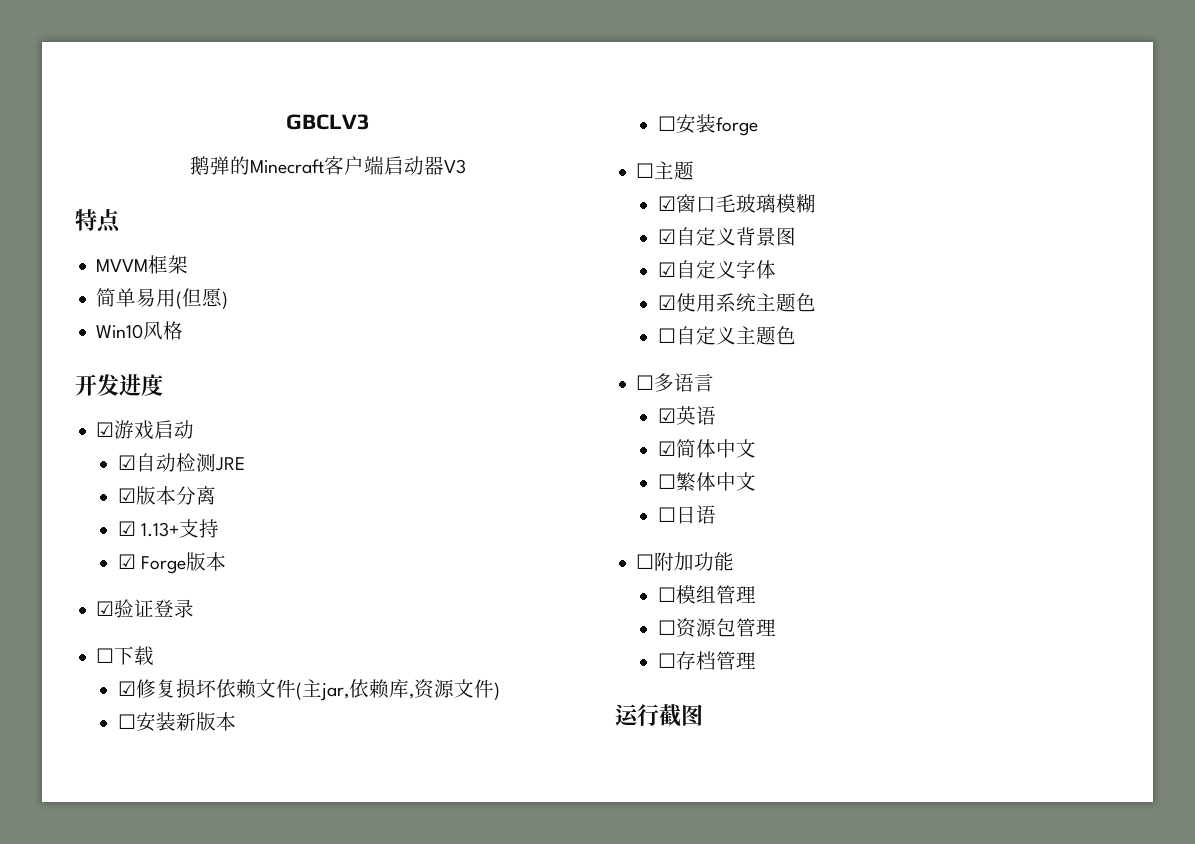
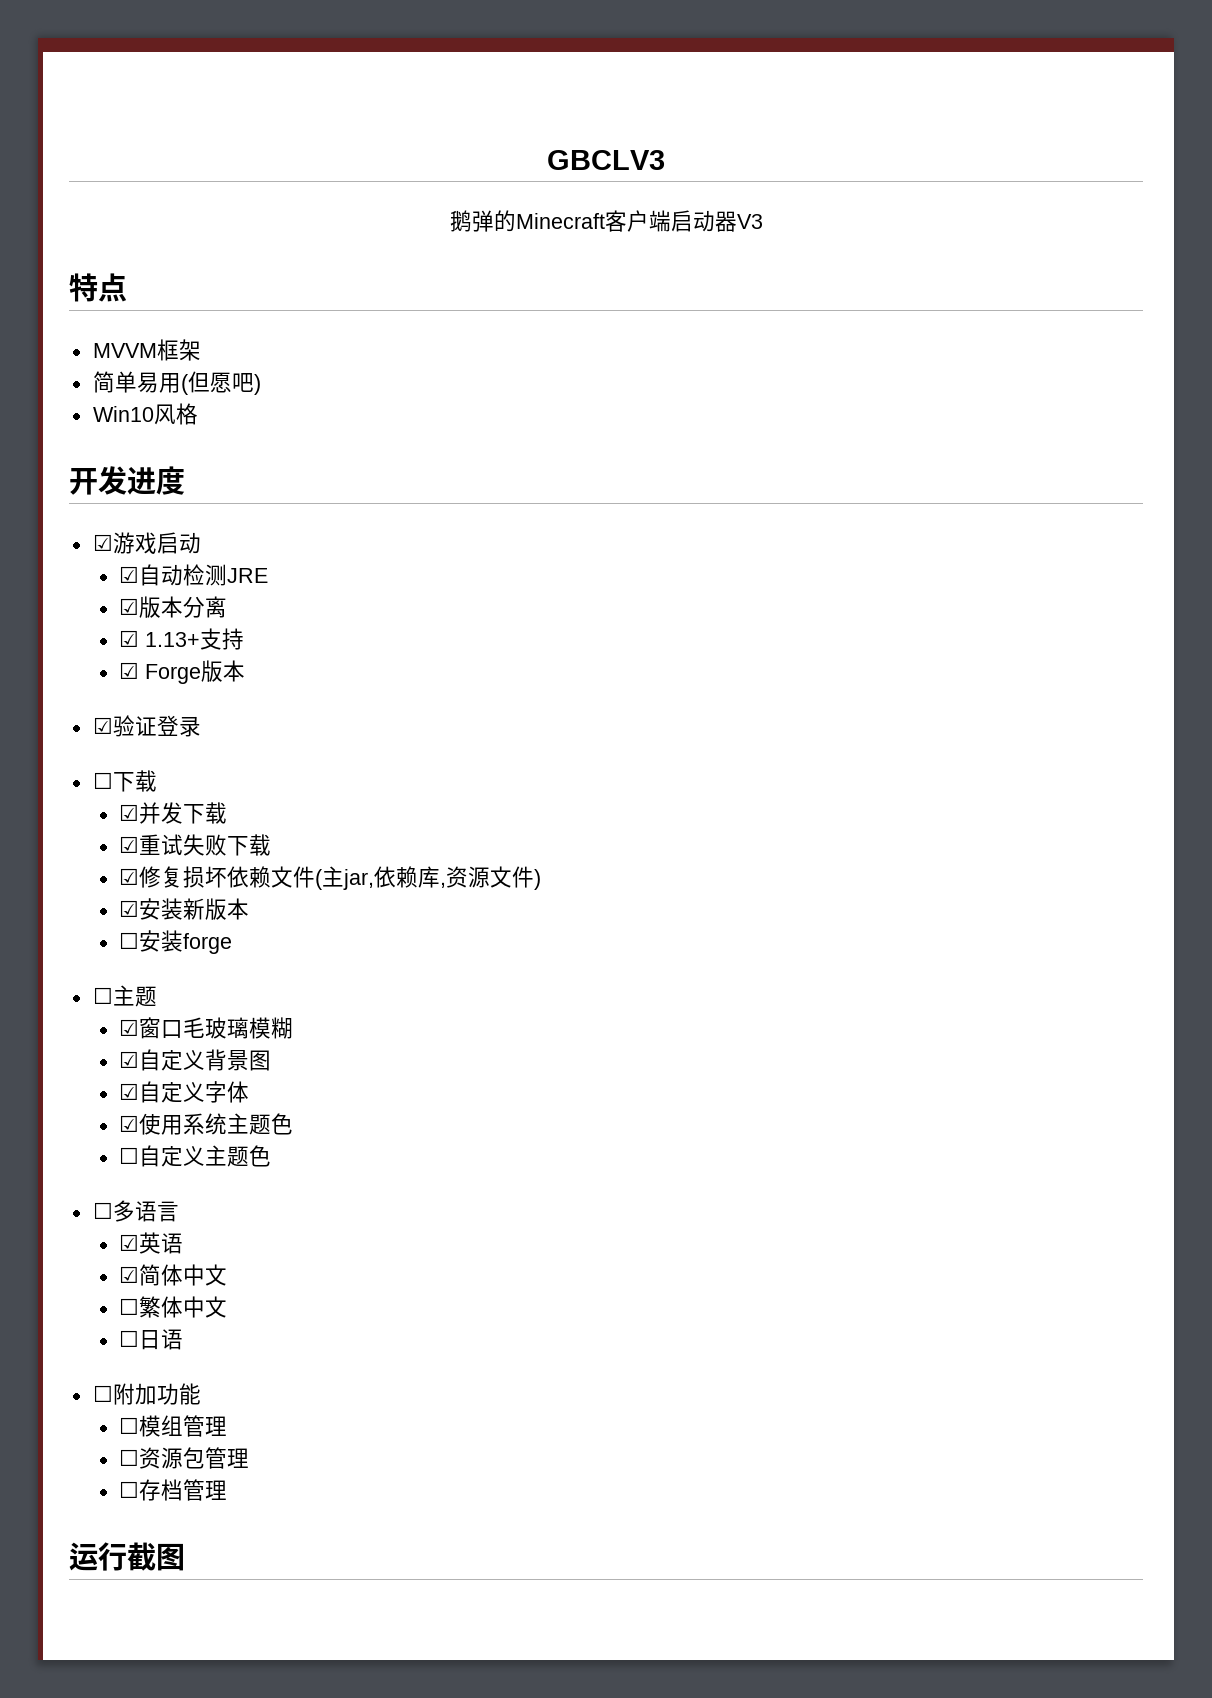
- 简单易用(但愿)
+ 简单易用(但愿吧)
+ ☑并发下载
+ ☑重试失败下载
- ☐安装新版本
+ ☑安装新版本

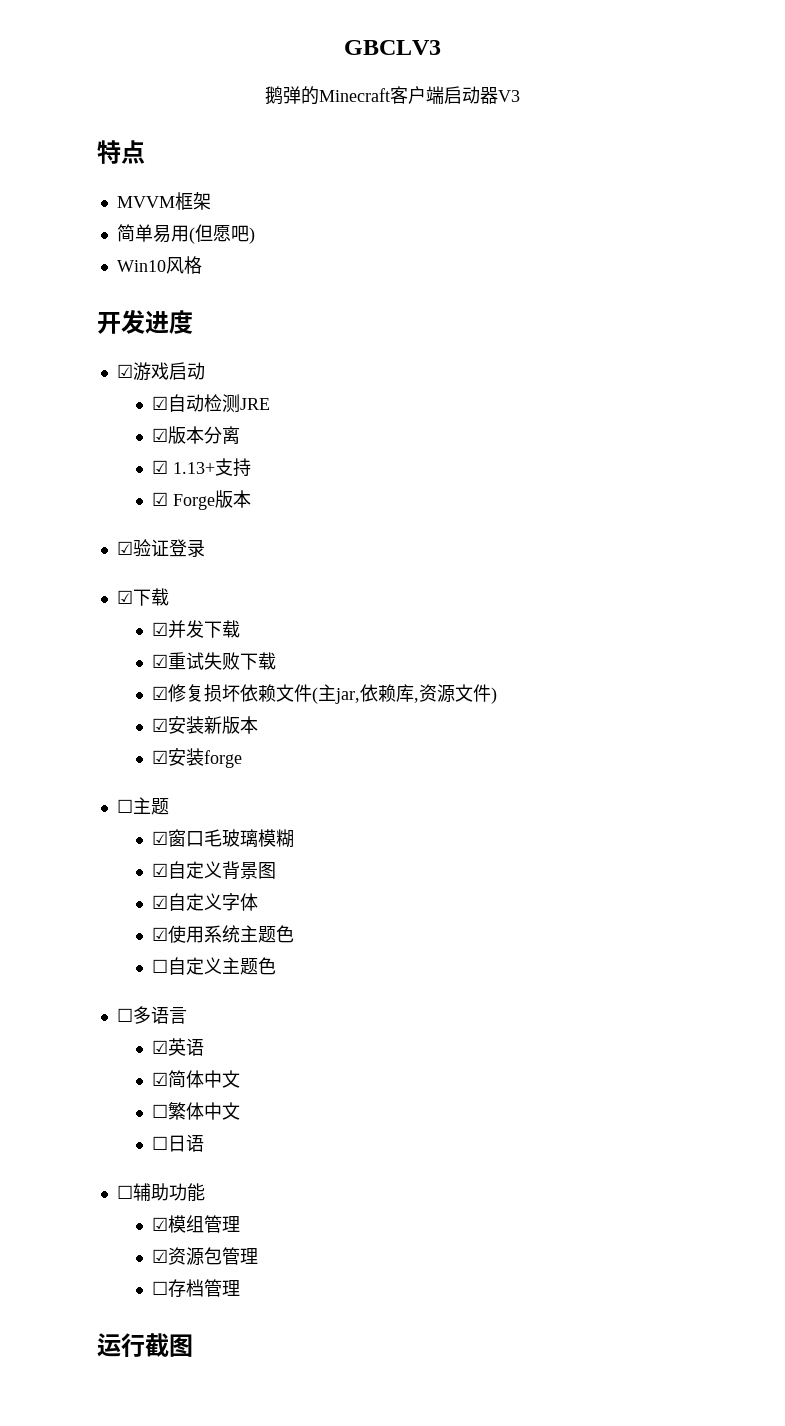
- ☐下载
+ ☑下载
- ☐安装forge
+ ☑安装forge
- ☐附加功能
+ ☐辅助功能
- ☐模组管理
+ ☑模组管理
- ☐资源包管理
+ ☑资源包管理

